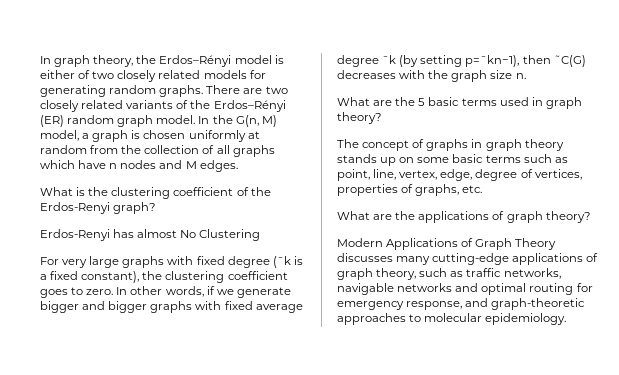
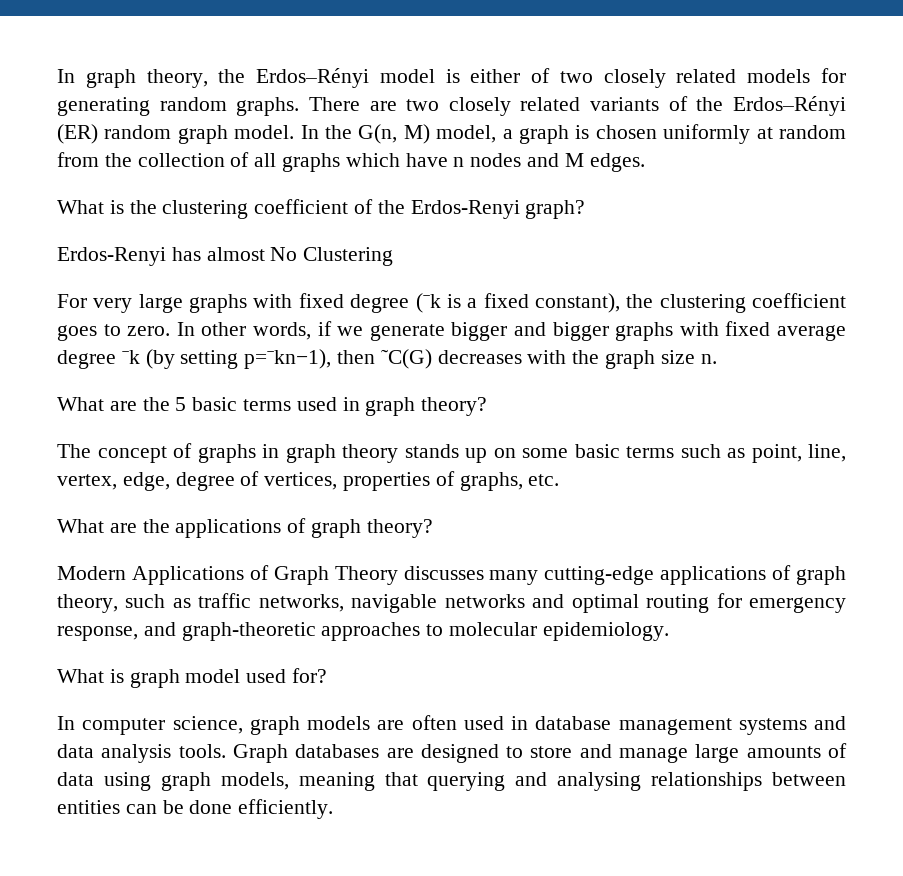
+ What is graph model used for?
+ In computer science, graph models are often used in database management systems and data analysis tools. Graph databases are designed to store and manage large amounts of data using graph models, meaning that querying and analysing relationships between entities can be done efficiently.

